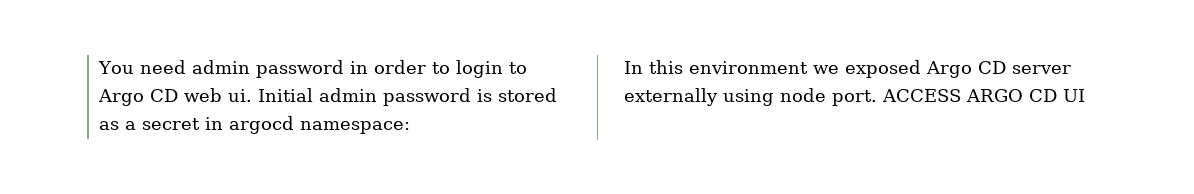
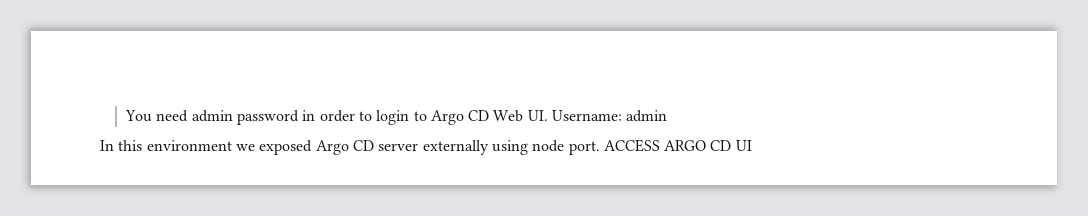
- You need admin password in order to login to Argo CD web ui. Initial admin password is stored as a secret in argocd namespace:
+ You need admin password in order to login to Argo CD Web UI. Username: admin

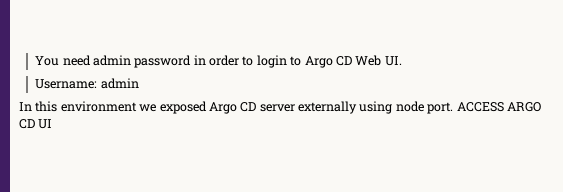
- You need admin password in order to login to Argo CD Web UI. Username: admin
+ You need admin password in order to login to Argo CD Web UI.
+ Username: admin

